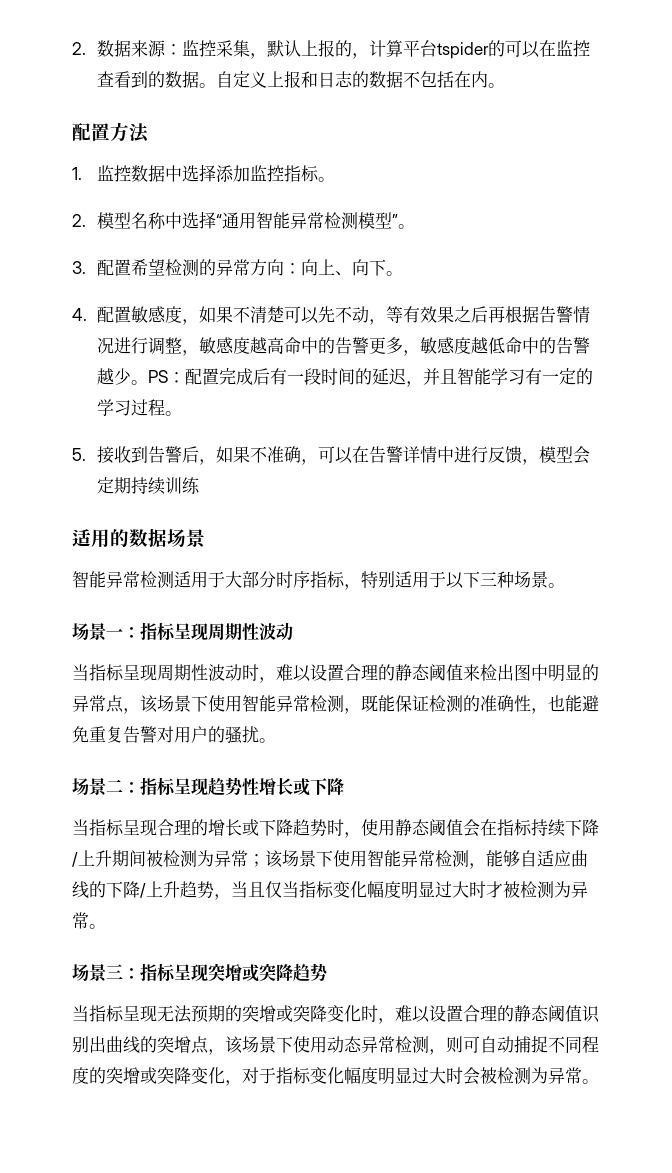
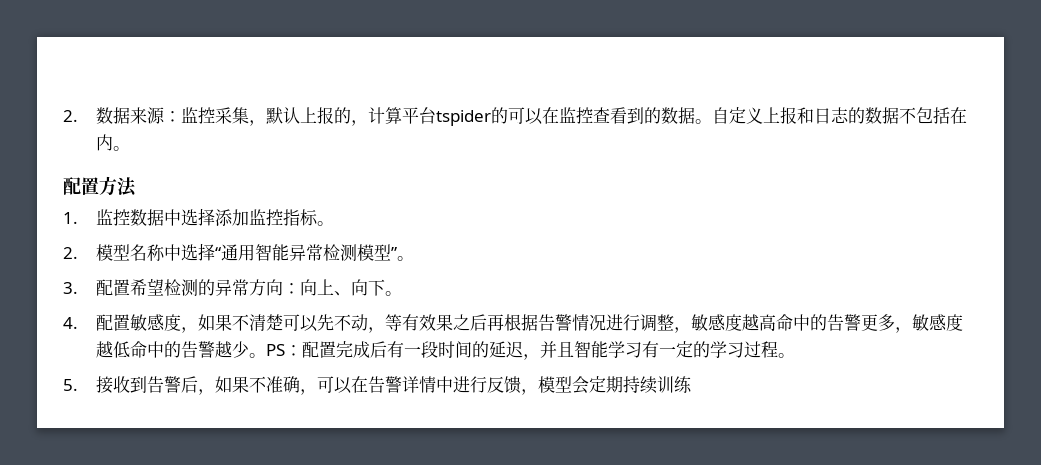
- 适用的数据场景
- 智能异常检测适用于大部分时序指标，特别适用于以下三种场景。
- 场景一：指标呈现周期性波动
- 当指标呈现周期性波动时，难以设置合理的静态阈值来检出图中明显的异常点，该场景下使用智能异常检测，既能保证检测的准确性，也能避免重复告警对用户的骚扰。
- 场景二：指标呈现趋势性增长或下降
- 当指标呈现合理的增长或下降趋势时，使用静态阈值会在指标持续下降/上升期间被检测为异常；该场景下使用智能异常检测，能够自适应曲线的下降/上升趋势，当且仅当指标变化幅度明显过大时才被检测为异常。
- 场景三：指标呈现突增或突降趋势
- 当指标呈现无法预期的突增或突降变化时，难以设置合理的静态阈值识别出曲线的突增点，该场景下使用动态异常检测，则可自动捕捉不同程度的突增或突降变化，对于指标变化幅度明显过大时会被检测为异常。

